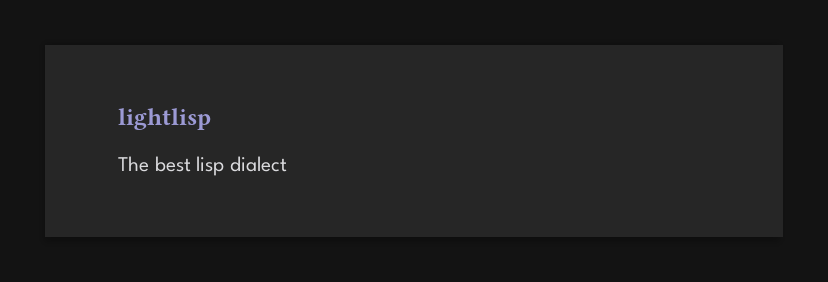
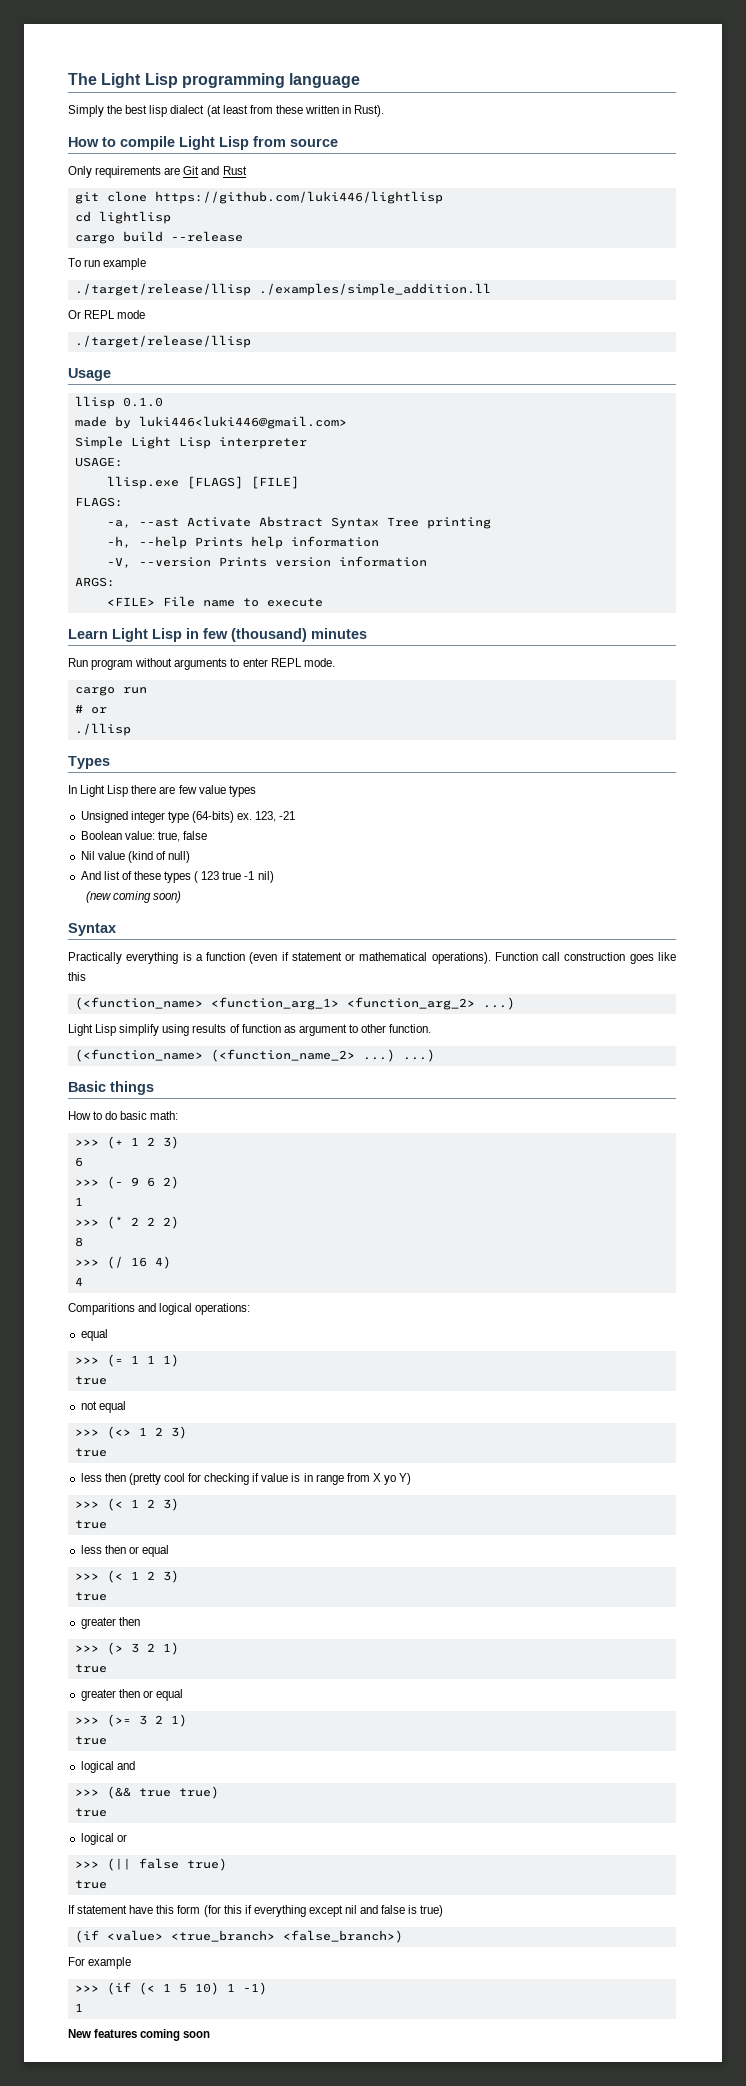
- lightlisp
- The best lisp dialect
+ The Light Lisp programming language
+ Simply the best lisp dialect (at least from these written in Rust).
+ How to compile Light Lisp from source
+ Only requirements are Git and Rust
+ git clone https://github.com/luki446/lightlisp
+ cd lightlisp
+ cargo build --release
+ To run example
+ ./target/release/llisp ./examples/simple_addition.ll
+ Or REPL mode
+ ./target/release/llisp
+ Usage
+ llisp 0.1.0
+ made by luki446<luki446@gmail.com>
+ Simple Light Lisp interpreter
+ USAGE:
+ llisp.exe [FLAGS] [FILE]
+ FLAGS:
+ -a, --ast Activate Abstract Syntax Tree printing
+ -h, --help Prints help information
+ -V, --version Prints version information
+ ARGS:
+ <FILE> File name to execute
+ Learn Light Lisp in few (thousand) minutes
+ Run program without arguments to enter REPL mode.
+ cargo run
+ # or
+ ./llisp
+ Types
+ In Light Lisp there are few value types
+ Unsigned integer type (64-bits) ex. 123, -21
+ Boolean value: true, false
+ Nil value (kind of null)
+ And list of these types ( 123 true -1 nil)
+ (new coming soon)
+ Syntax
+ Practically everything is a function (even if statement or mathematical operations). Function call construction goes like this
+ (<function_name> <function_arg_1> <function_arg_2> ...)
+ Light Lisp simplify using results of function as argument to other function.
+ (<function_name> (<function_name_2> ...) ...)
+ Basic things
+ How to do basic math:
+ >>> (+ 1 2 3)
+ 6
+ >>> (- 9 6 2)
+ 1
+ >>> (* 2 2 2)
+ 8
+ >>> (/ 16 4)
+ 4
+ Comparitions and logical operations:
+ equal
+ >>> (= 1 1 1)
+ true
+ not equal
+ >>> (<> 1 2 3)
+ true
+ less then (pretty cool for checking if value is in range from X yo Y)
+ >>> (< 1 2 3)
+ true
+ less then or equal
+ >>> (< 1 2 3)
+ true
+ greater then
+ >>> (> 3 2 1)
+ true
+ greater then or equal
+ >>> (>= 3 2 1)
+ true
+ logical and
+ >>> (&& true true)
+ true
+ logical or
+ >>> (|| false true)
+ true
+ If statement have this form (for this if everything except nil and false is true)
+ (if <value> <true_branch> <false_branch>)
+ For example
+ >>> (if (< 1 5 10) 1 -1)
+ 1
+ New features coming soon

